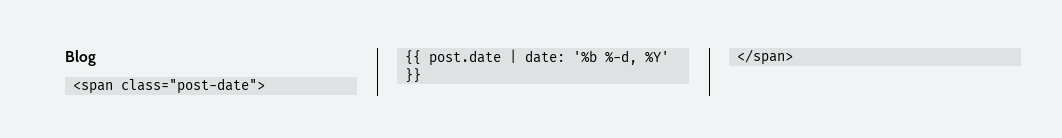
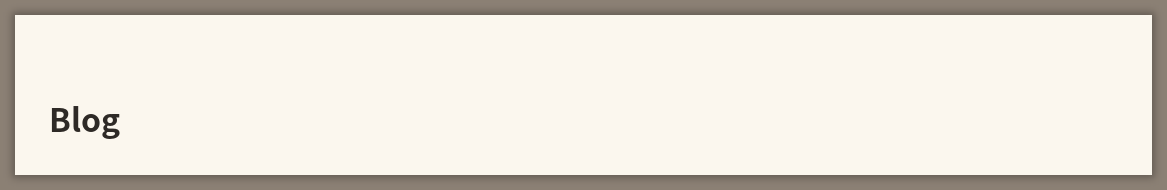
- <span class="post-date">
- {{ post.date | date: '%b %-d, %Y' }}
- </span>

